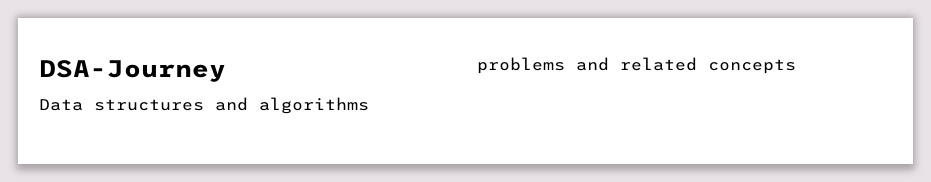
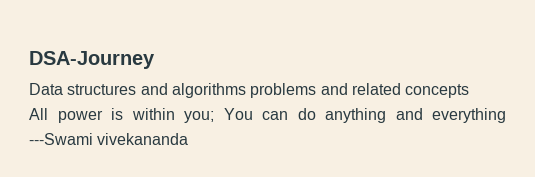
+ All power is within you; You can do anything and everything ---Swami vivekananda

